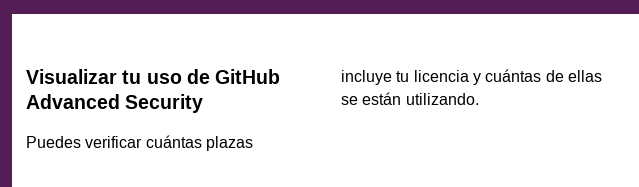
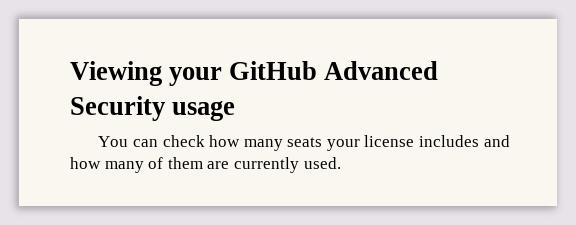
- Visualizar tu uso de GitHub Advanced Security
- Puedes verificar cuántas plazas incluye tu licencia y cuántas de ellas se están utilizando.
+ Viewing your GitHub Advanced Security usage
+ You can check how many seats your license includes and how many of them are currently used.

